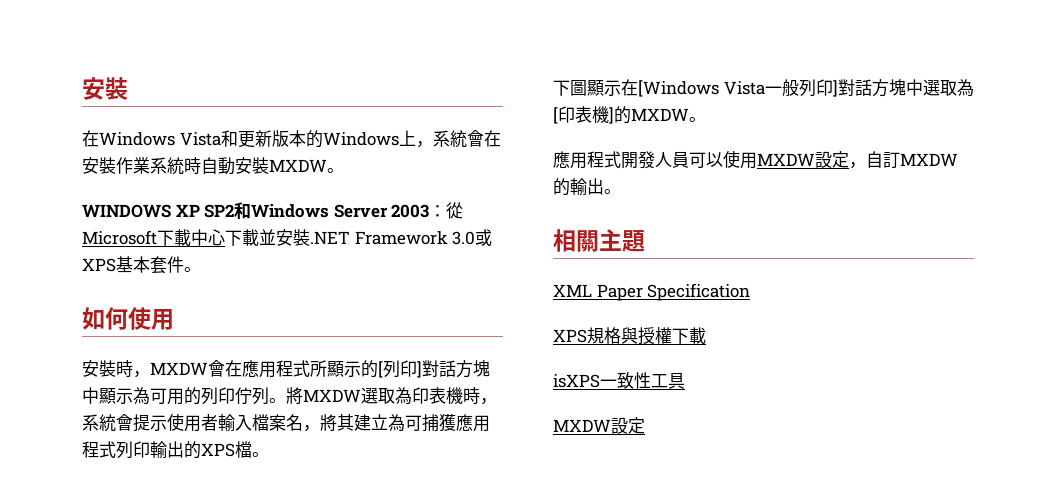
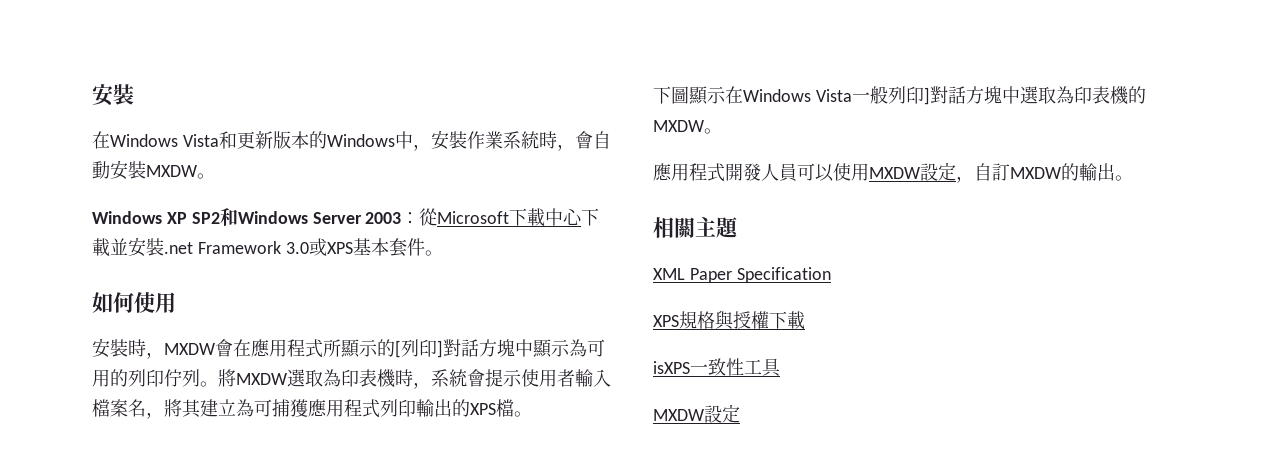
- 在Windows Vista和更新版本的Windows上，系統會在安裝作業系統時自動安裝MXDW。
+ 在Windows Vista和更新版本的Windows中，安裝作業系統時，會自動安裝MXDW。
- WINDOWS XP SP2和Windows Server 2003：從Microsoft下載中心下載並安裝.NET Framework 3.0或XPS基本套件。
+ Windows XP SP2和Windows Server 2003：從Microsoft下載中心下載並安裝.net Framework 3.0或XPS基本套件。
- 下圖顯示在[Windows Vista一般列印]對話方塊中選取為[印表機]的MXDW。
+ 下圖顯示在Windows Vista一般列印]對話方塊中選取為印表機的MXDW。

